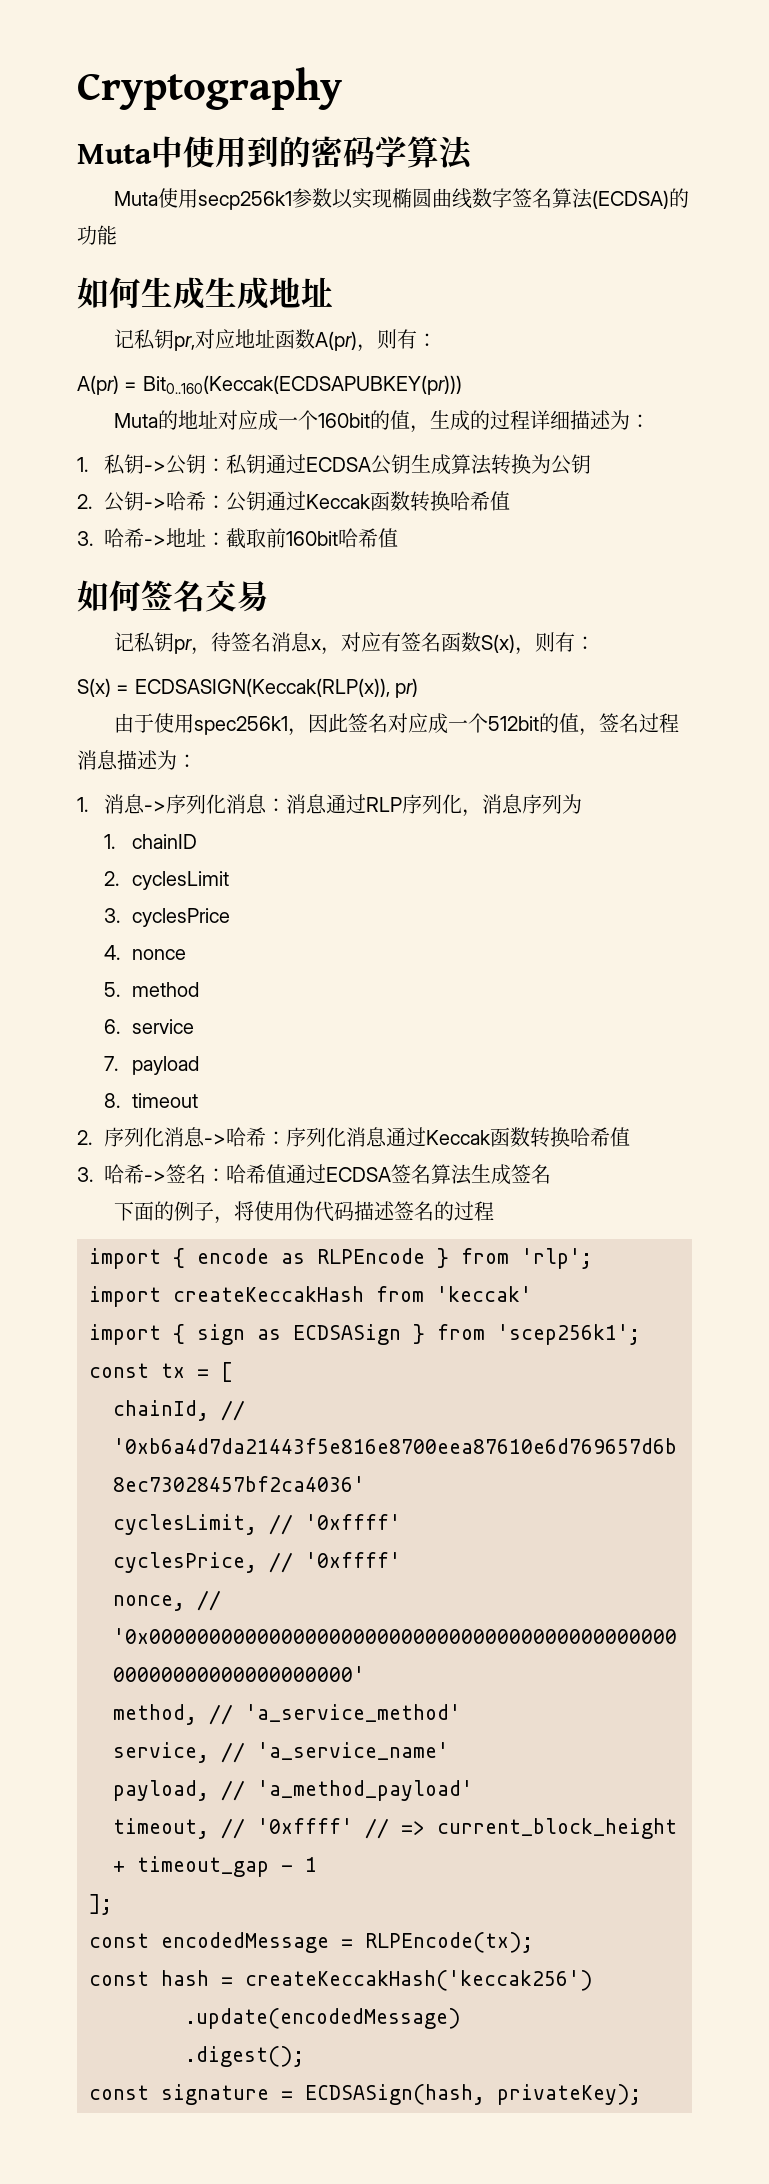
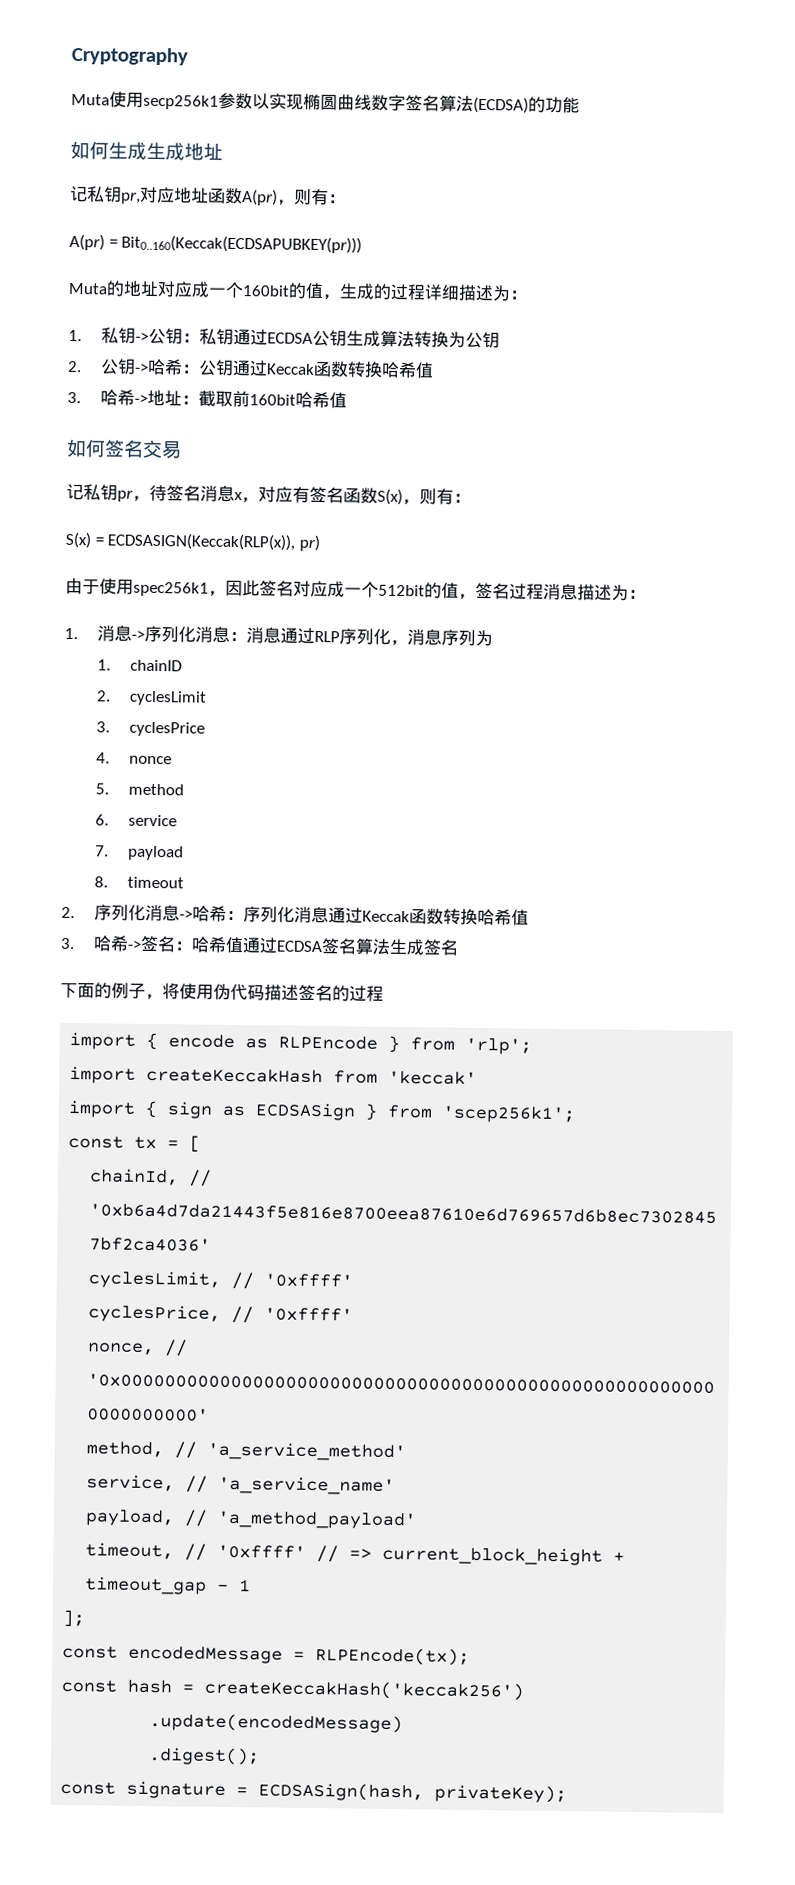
- Muta中使用到的密码学算法

